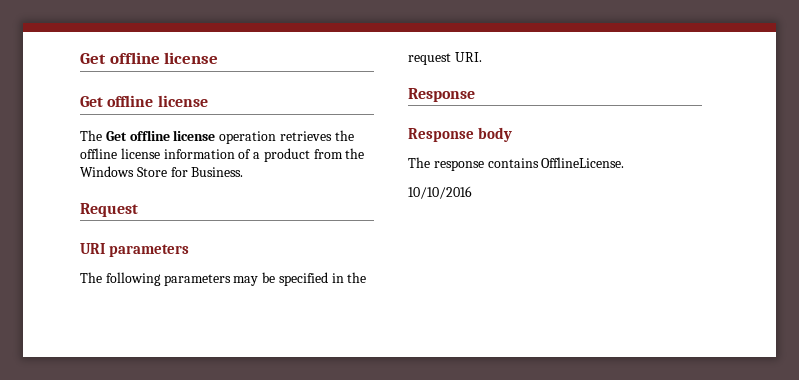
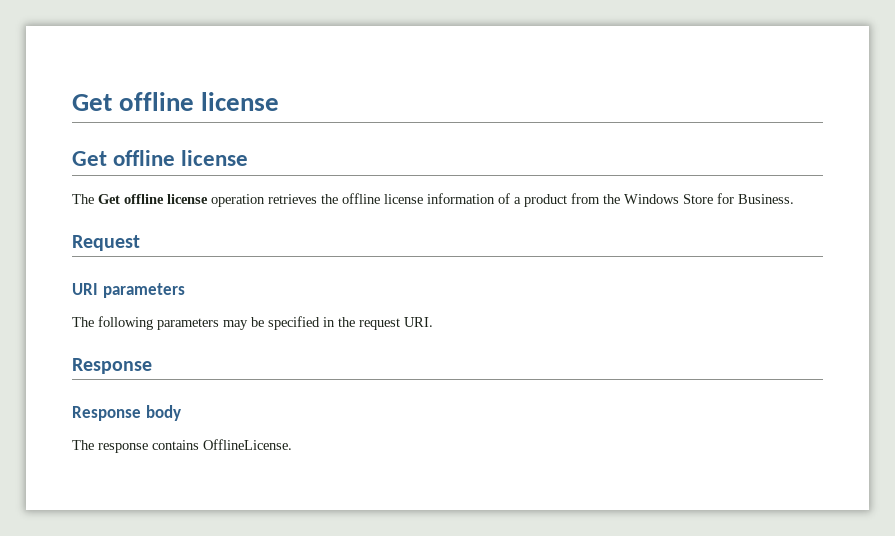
- 10/10/2016

